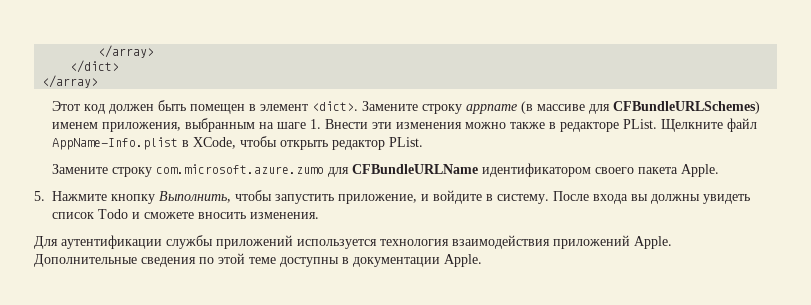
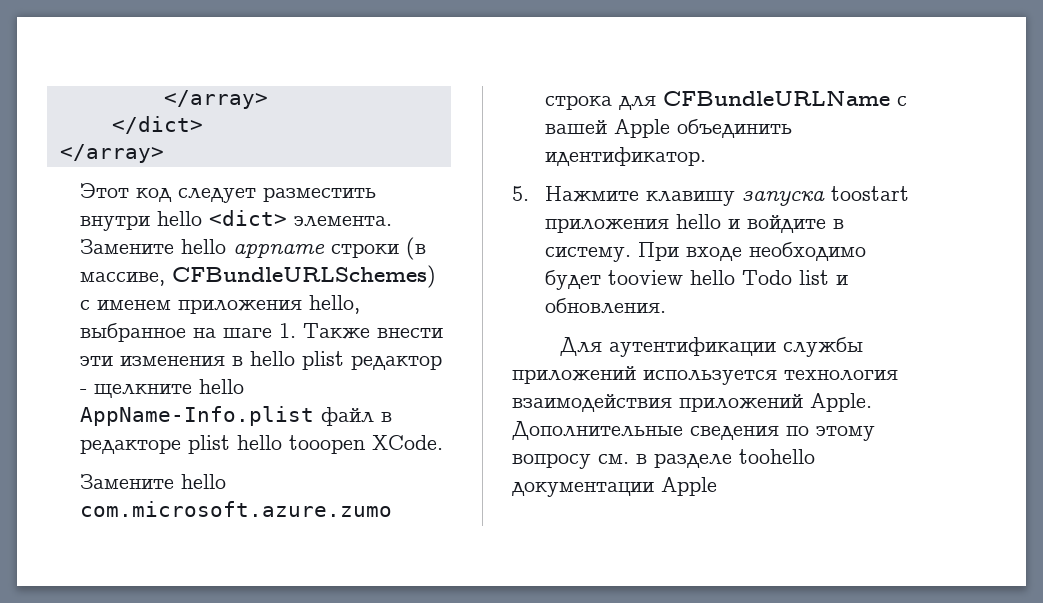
- Этот код должен быть помещен в элемент <dict>. Замените строку appname (в массиве для CFBundleURLSchemes) именем приложения, выбранным на шаге 1. Внести эти изменения можно также в редакторе PList. Щелкните файл AppName-Info.plist в XCode, чтобы открыть редактор PList.
- Замените строку com.microsoft.azure.zumo для CFBundleURLName идентификатором своего пакета Apple.
- 5. Нажмите кнопку Выполнить, чтобы запустить приложение, и войдите в систему. После входа вы должны увидеть список Todo и сможете вносить изменения.
+ Этот код следует разместить внутри hello <dict> элемента. Замените hello appname строки (в массиве, CFBundleURLSchemes) с именем приложения hello, выбранное на шаге 1. Также внести эти изменения в hello plist редактор - щелкните hello AppName-Info.plist файл в редакторе plist hello tooopen XCode.
+ Замените hello com.microsoft.azure.zumo строка для CFBundleURLName с вашей Apple объединить идентификатор.
+ 5. Нажмите клавишу запуска toostart приложения hello и войдите в систему. При входе необходимо будет tooview hello Todo list и обновления.
- Дополнительные сведения по этой теме доступны в документации Apple.
+ Дополнительные сведения по этому вопросу см. в разделе toohello документации Apple

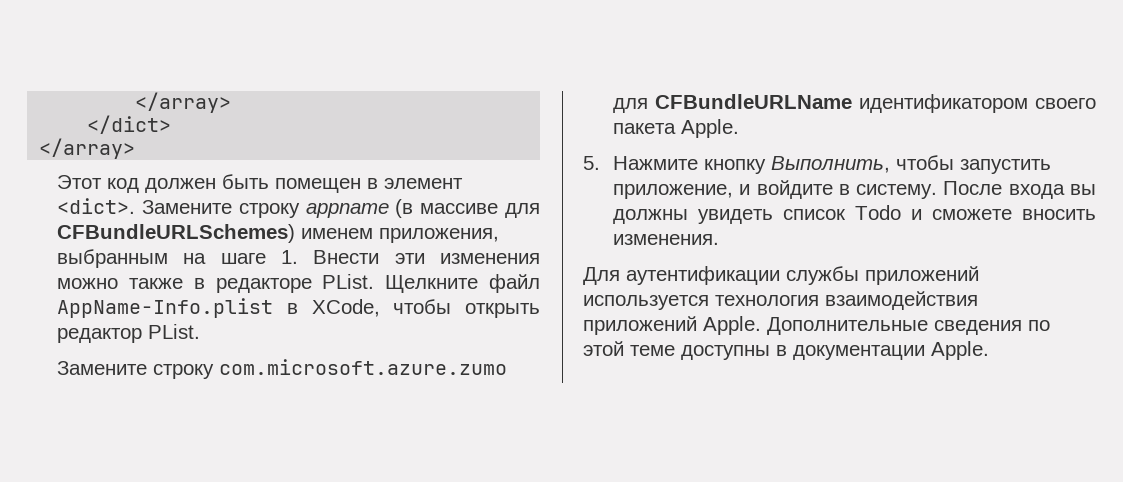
- Этот код следует разместить внутри hello <dict> элемента. Замените hello appname строки (в массиве, CFBundleURLSchemes) с именем приложения hello, выбранное на шаге 1. Также внести эти изменения в hello plist редактор - щелкните hello AppName-Info.plist файл в редакторе plist hello tooopen XCode.
- Замените hello com.microsoft.azure.zumo строка для CFBundleURLName с вашей Apple объединить идентификатор.
- 5. Нажмите клавишу запуска toostart приложения hello и войдите в систему. При входе необходимо будет tooview hello Todo list и обновления.
+ Этот код должен быть помещен в элемент <dict>. Замените строку appname (в массиве для CFBundleURLSchemes) именем приложения, выбранным на шаге 1. Внести эти изменения можно также в редакторе PList. Щелкните файл AppName-Info.plist в XCode, чтобы открыть редактор PList.
+ Замените строку com.microsoft.azure.zumo для CFBundleURLName идентификатором своего пакета Apple.
+ 5. Нажмите кнопку Выполнить, чтобы запустить приложение, и войдите в систему. После входа вы должны увидеть список Todo и сможете вносить изменения.
- Дополнительные сведения по этому вопросу см. в разделе toohello документации Apple
+ Дополнительные сведения по этой теме доступны в документации Apple.

